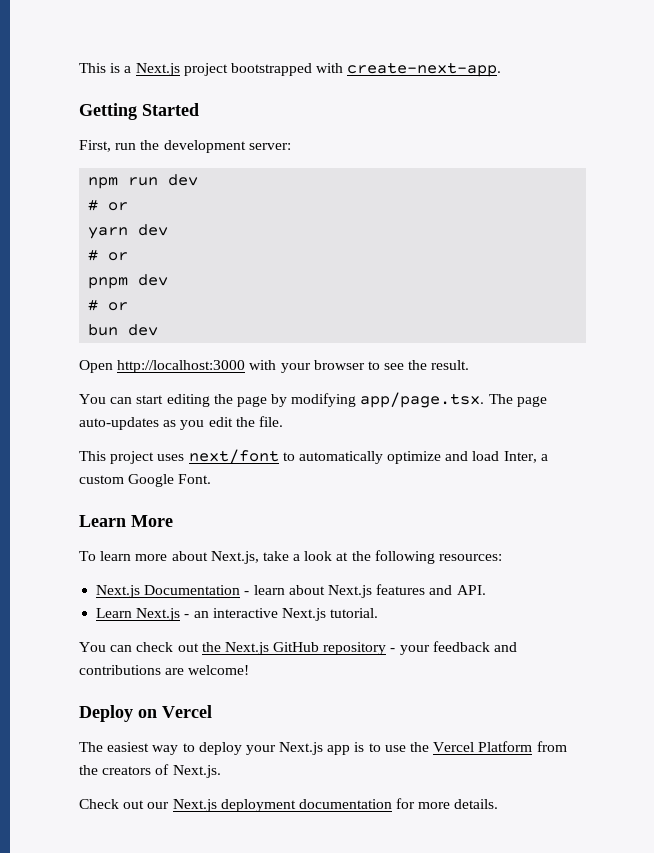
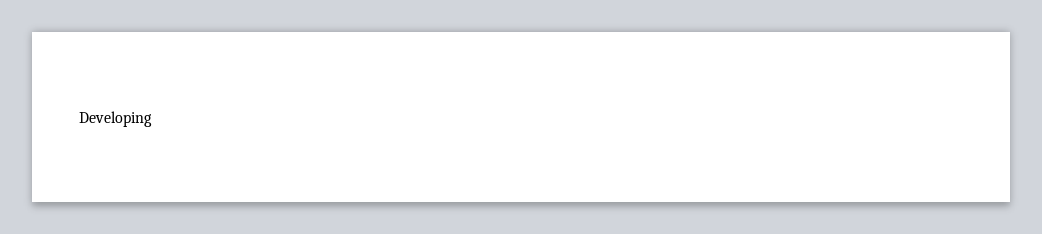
- This is a Next.js project bootstrapped with create-next-app.
- Getting Started
- First, run the development server:
- npm run dev
- # or
- yarn dev
- # or
- pnpm dev
- # or
- bun dev
- Open http://localhost:3000 with your browser to see the result.
- You can start editing the page by modifying app/page.tsx. The page auto-updates as you edit the file.
- This project uses next/font to automatically optimize and load Inter, a custom Google Font.
- Learn More
- To learn more about Next.js, take a look at the following resources:
- Next.js Documentation - learn about Next.js features and API.
- Learn Next.js - an interactive Next.js tutorial.
- You can check out the Next.js GitHub repository - your feedback and contributions are welcome!
- Deploy on Vercel
- The easiest way to deploy your Next.js app is to use the Vercel Platform from the creators of Next.js.
- Check out our Next.js deployment documentation for more details.
+ Developing

